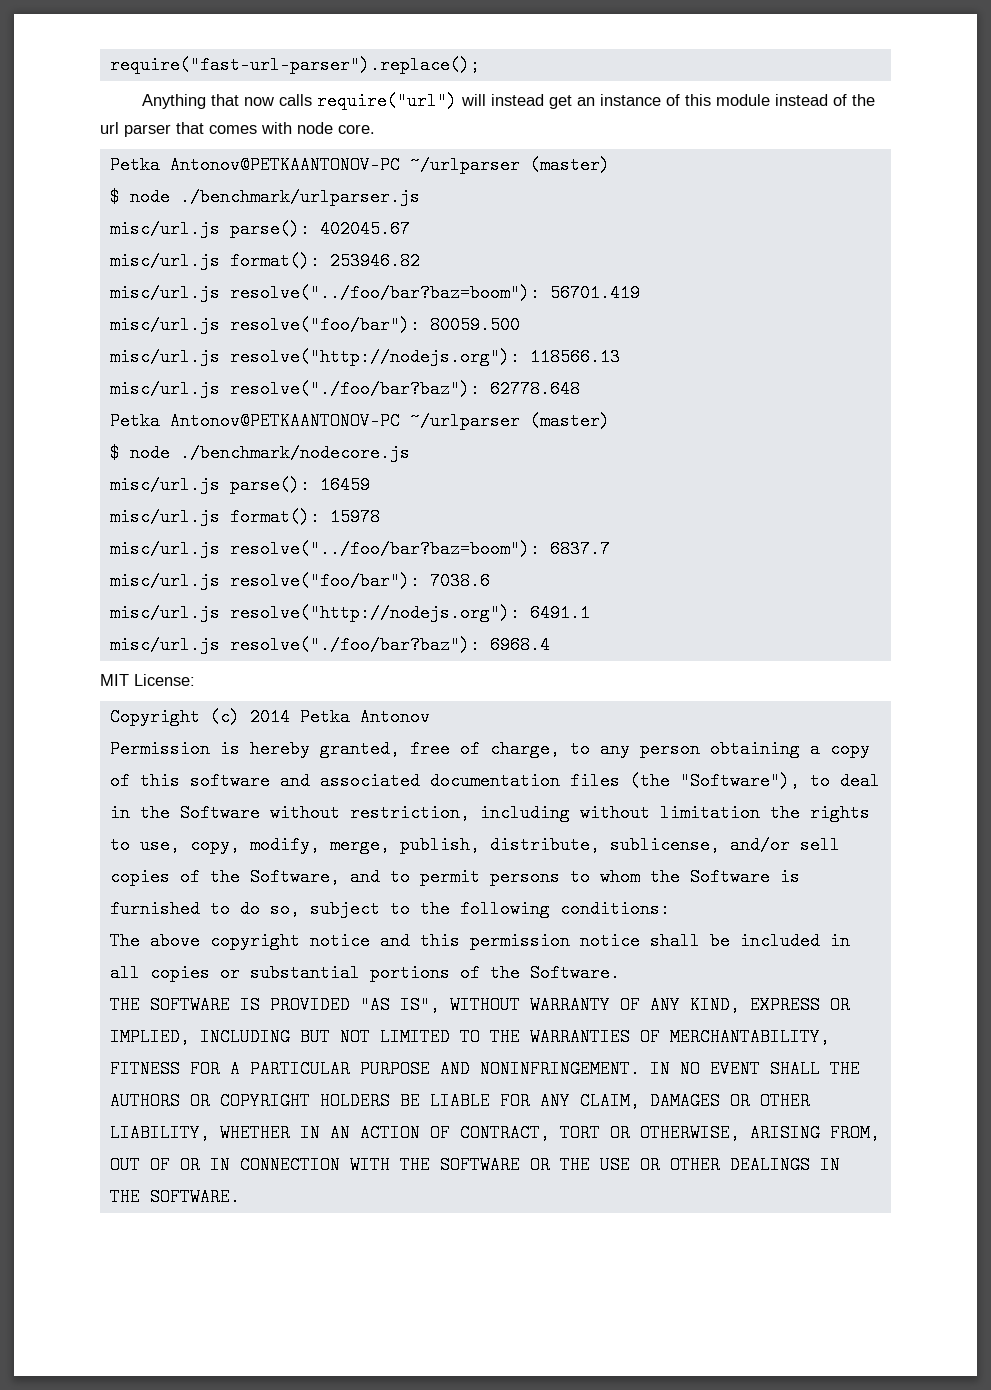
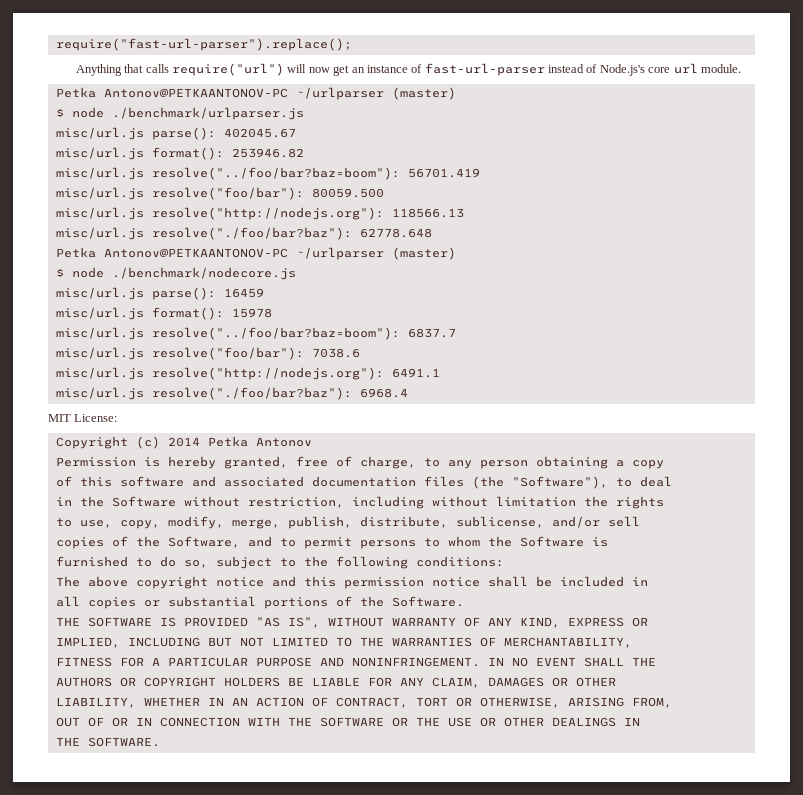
- Anything that now calls require("url") will instead get an instance of this module instead of the url parser that comes with node core.
+ Anything that calls require("url") will now get an instance of fast-url-parser instead of Node.js's core url module.

